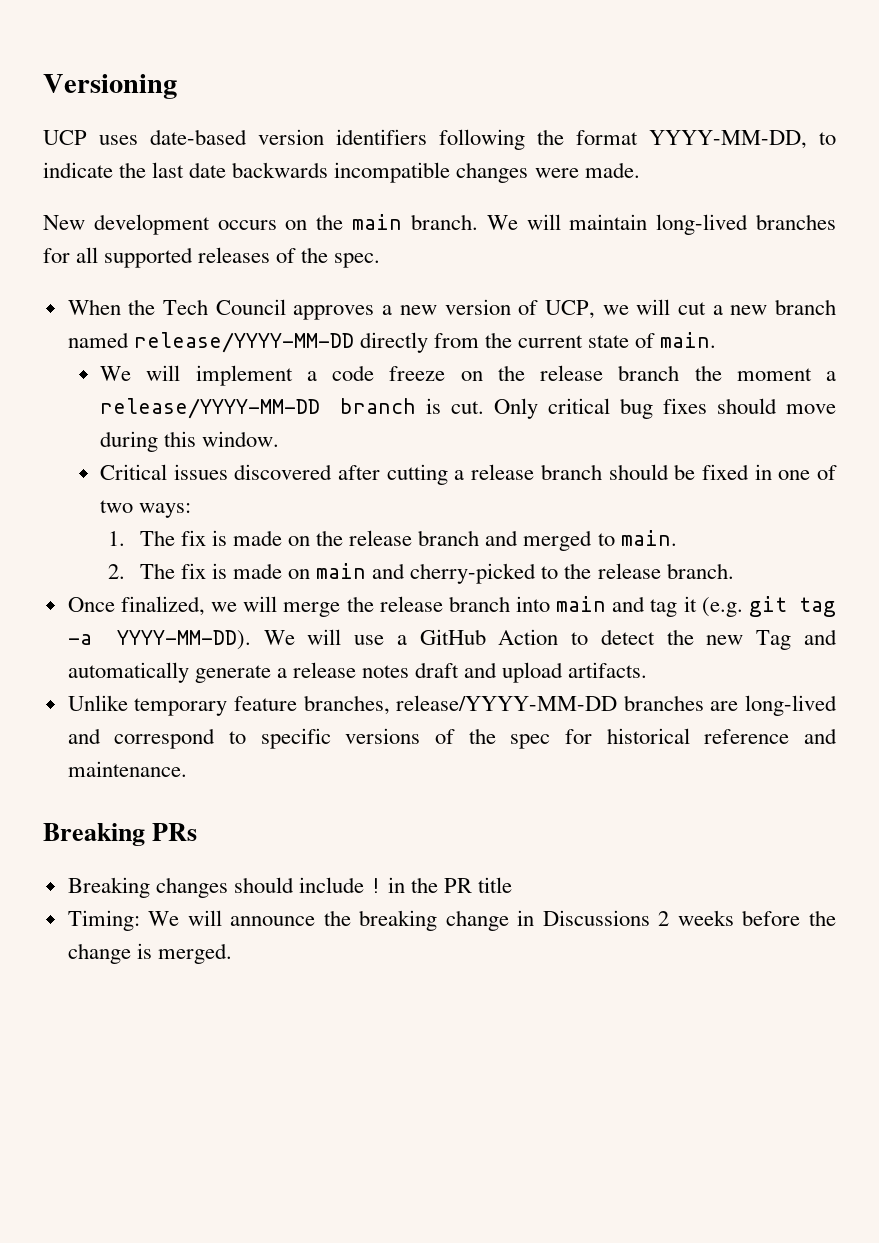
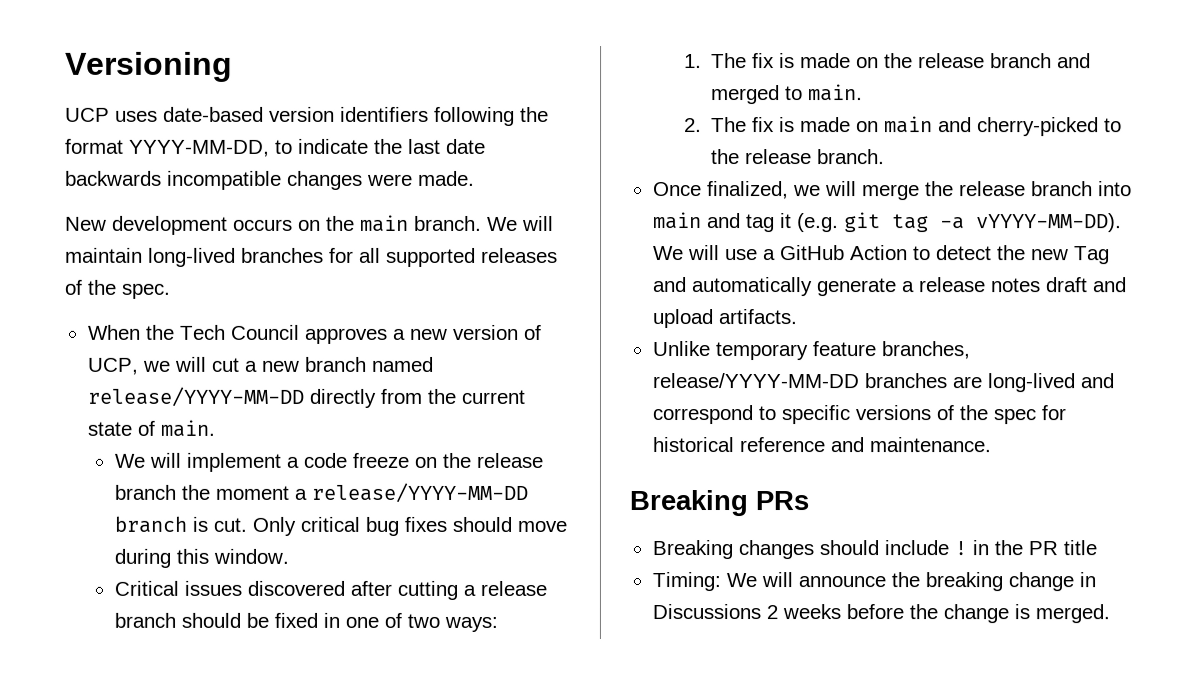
- Once finalized, we will merge the release branch into main and tag it (e.g. git tag -a YYYY-MM-DD).
+ Once finalized, we will merge the release branch into main and tag it (e.g. git tag -a vYYYY-MM-DD).

